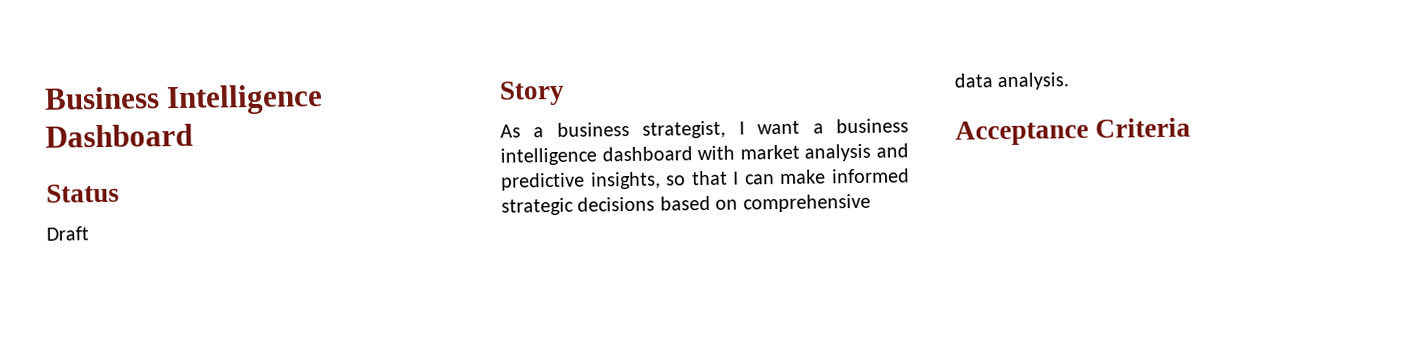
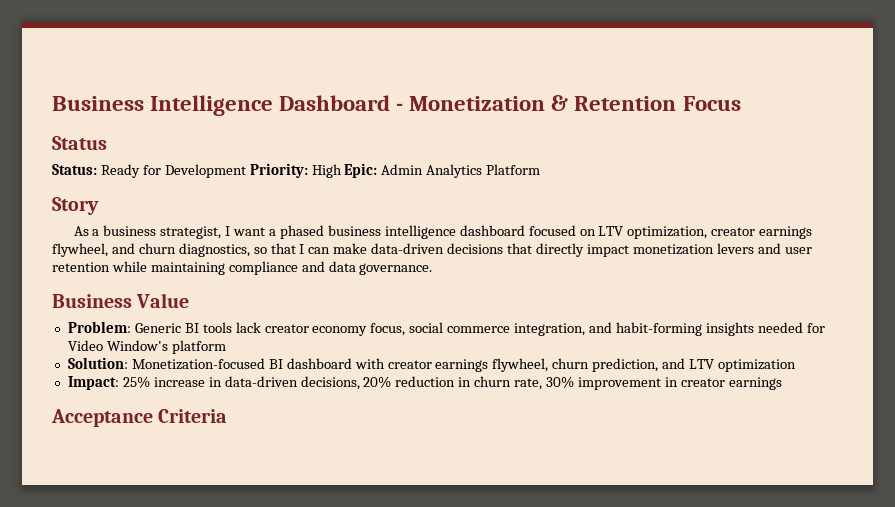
- Business Intelligence Dashboard
+ Business Intelligence Dashboard - Monetization & Retention Focus
  Status
- Draft
+ Status: Ready for Development Priority: High Epic: Admin Analytics Platform
- As a business strategist, I want a business intelligence dashboard with market analysis and predictive insights, so that I can make informed strategic decisions based on comprehensive data analysis.
+ As a business strategist, I want a phased business intelligence dashboard focused on LTV optimization, creator earnings flywheel, and churn diagnostics, so that I can make data-driven decisions that directly impact monetization levers and user retention while maintaining compliance and data governance.
+ Business Value
+ Problem: Generic BI tools lack creator economy focus, social commerce integration, and habit-forming insights needed for Video Window's platform
+ Solution: Monetization-focused BI dashboard with creator earnings flywheel, churn prediction, and LTV optimization
+ Impact: 25% increase in data-driven decisions, 20% reduction in churn rate, 30% improvement in creator earnings

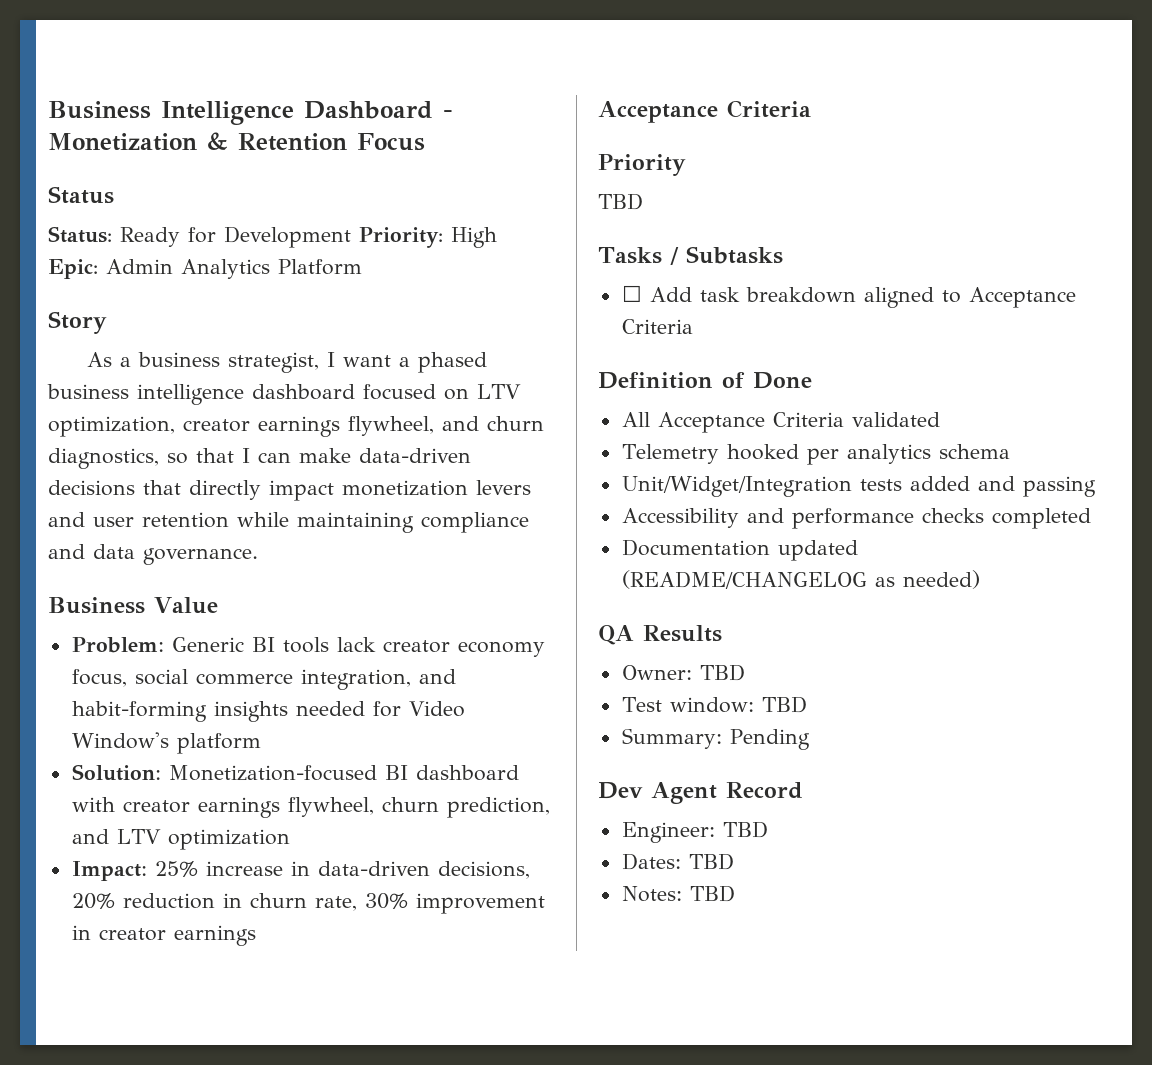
+ Priority
+ TBD
+ Tasks / Subtasks
+ ☐ Add task breakdown aligned to Acceptance Criteria
+ Definition of Done
+ All Acceptance Criteria validated
+ Telemetry hooked per analytics schema
+ Unit/Widget/Integration tests added and passing
+ Accessibility and performance checks completed
+ Documentation updated (README/CHANGELOG as needed)
+ QA Results
+ Owner: TBD
+ Test window: TBD
+ Summary: Pending
+ Dev Agent Record
+ Engineer: TBD
+ Dates: TBD
+ Notes: TBD

